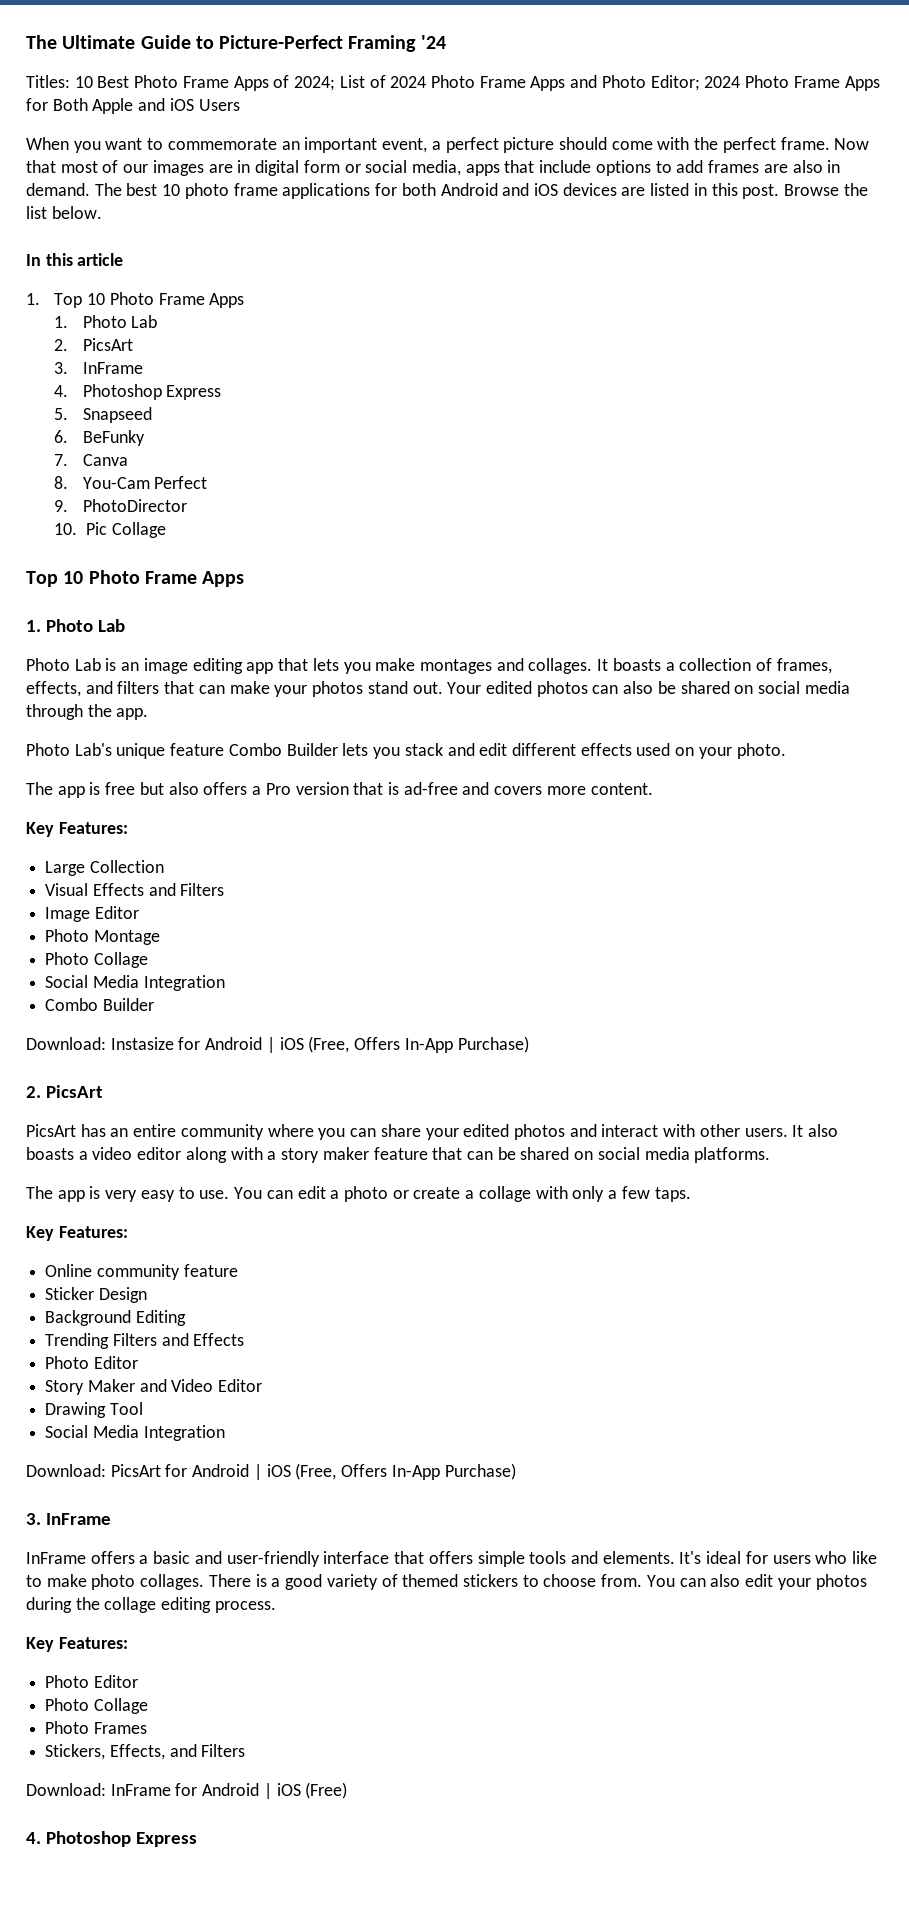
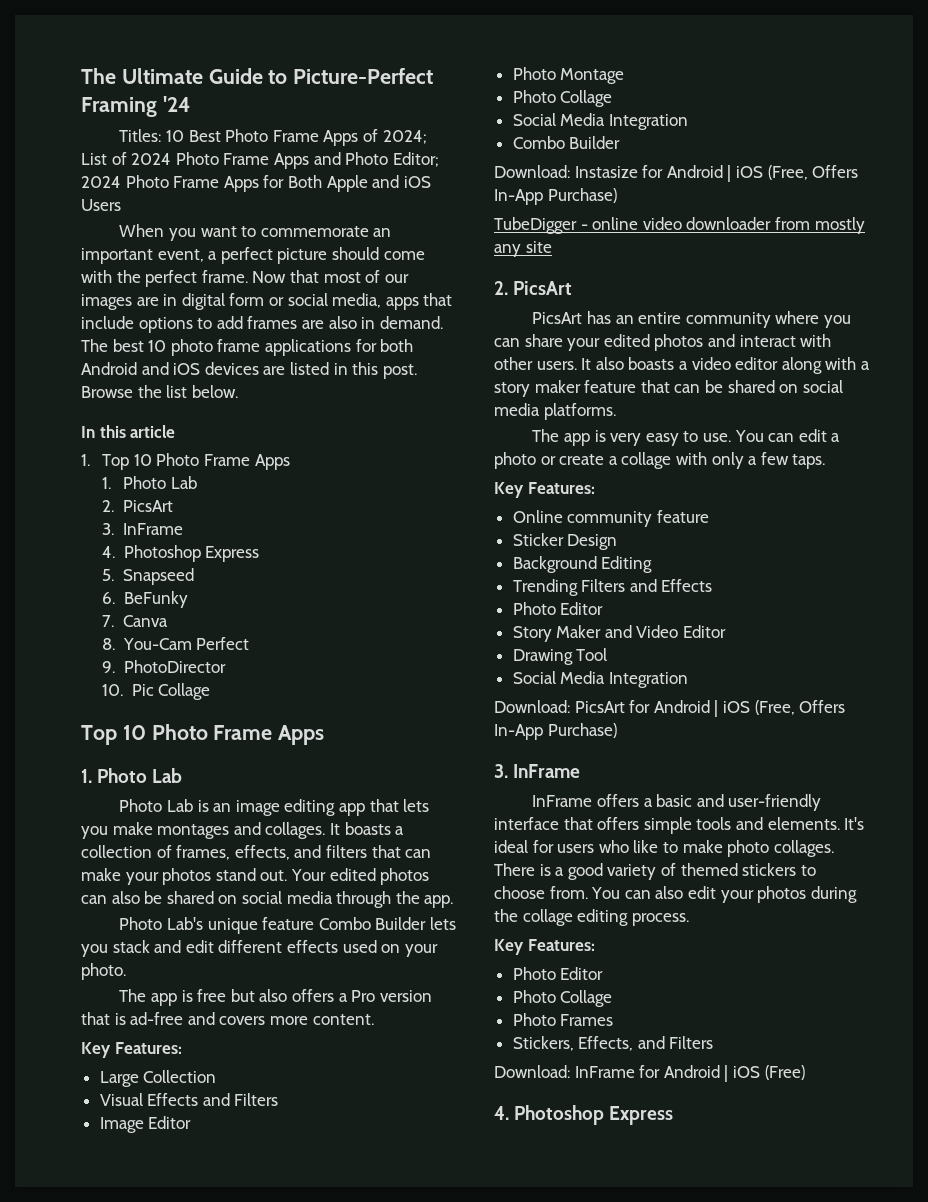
+ TubeDigger - online video downloader from mostly any site

